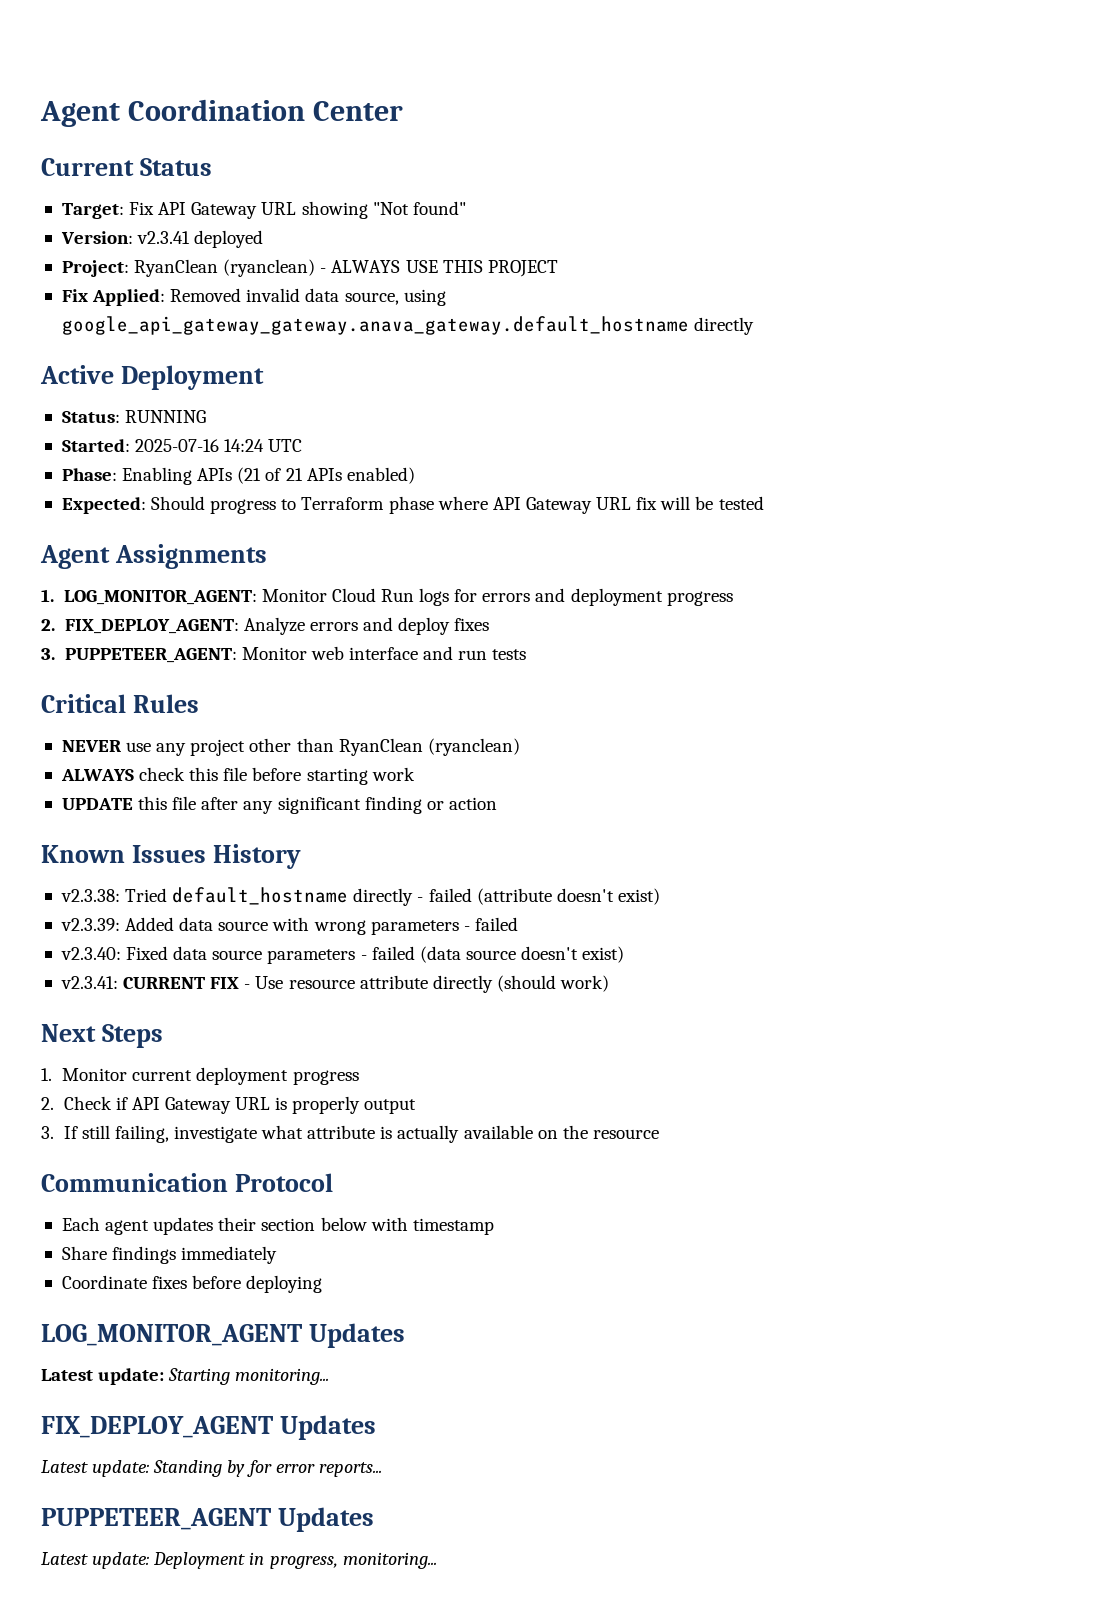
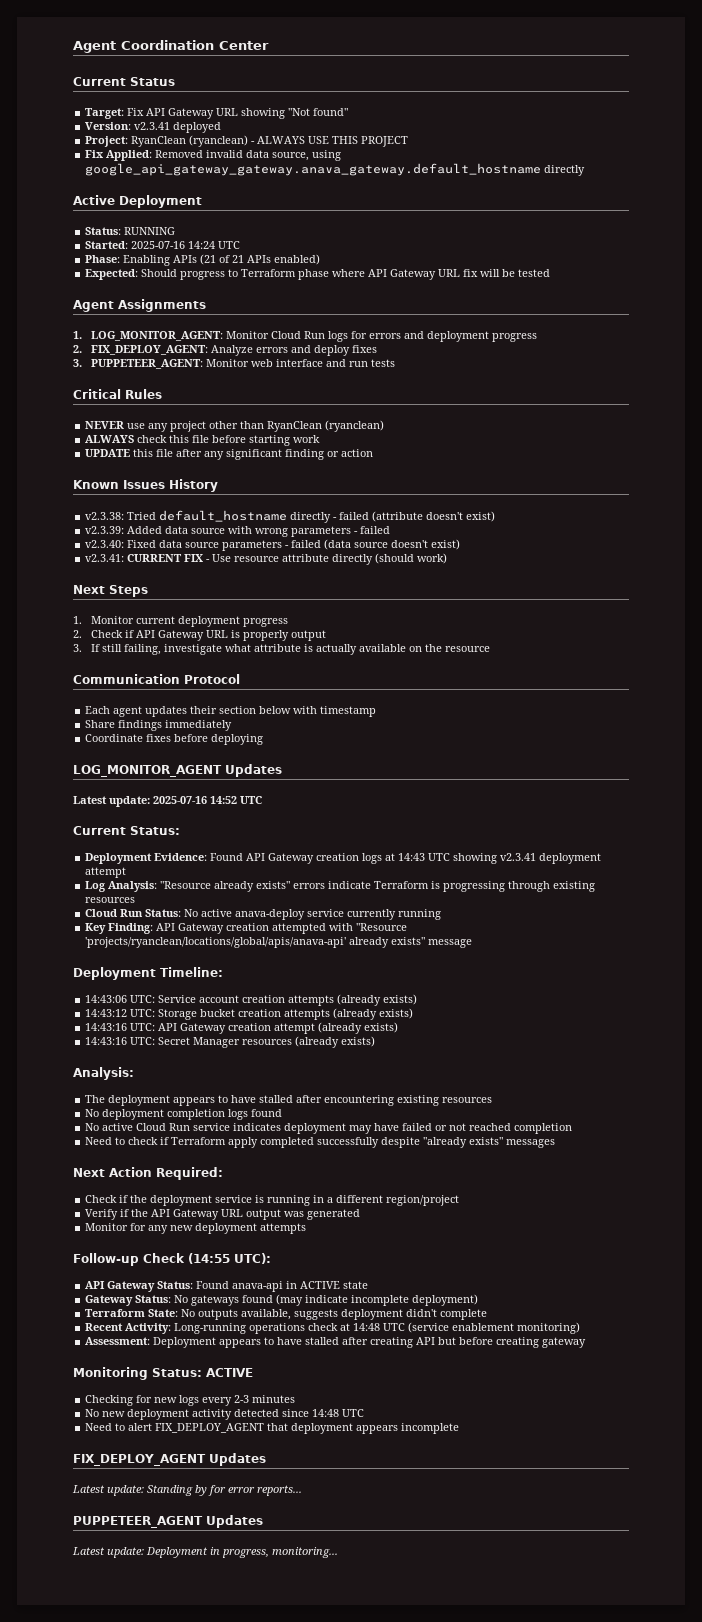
- Latest update: Starting monitoring...
+ Latest update: 2025-07-16 14:52 UTC
+ Current Status:
+ Deployment Evidence: Found API Gateway creation logs at 14:43 UTC showing v2.3.41 deployment attempt
+ Log Analysis: "Resource already exists" errors indicate Terraform is progressing through existing resources
+ Cloud Run Status: No active anava-deploy service currently running
+ Key Finding: API Gateway creation attempted with "Resource 'projects/ryanclean/locations/global/apis/anava-api' already exists" message
+ Deployment Timeline:
+ 14:43:06 UTC: Service account creation attempts (already exists)
+ 14:43:12 UTC: Storage bucket creation attempts (already exists)
+ 14:43:16 UTC: API Gateway creation attempt (already exists)
+ 14:43:16 UTC: Secret Manager resources (already exists)
+ Analysis:
+ The deployment appears to have stalled after encountering existing resources
+ No deployment completion logs found
+ No active Cloud Run service indicates deployment may have failed or not reached completion
+ Need to check if Terraform apply completed successfully despite "already exists" messages
+ Next Action Required:
+ Check if the deployment service is running in a different region/project
+ Verify if the API Gateway URL output was generated
+ Monitor for any new deployment attempts
+ Follow-up Check (14:55 UTC):
+ API Gateway Status: Found anava-api in ACTIVE state
+ Gateway Status: No gateways found (may indicate incomplete deployment)
+ Terraform State: No outputs available, suggests deployment didn't complete
+ Recent Activity: Long-running operations check at 14:48 UTC (service enablement monitoring)
+ Assessment: Deployment appears to have stalled after creating API but before creating gateway
+ Monitoring Status: ACTIVE
+ Checking for new logs every 2-3 minutes
+ No new deployment activity detected since 14:48 UTC
+ Need to alert FIX_DEPLOY_AGENT that deployment appears incomplete

